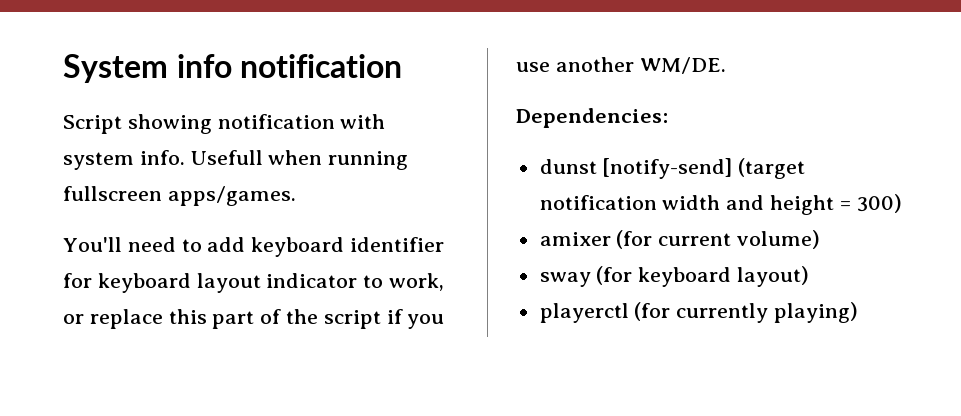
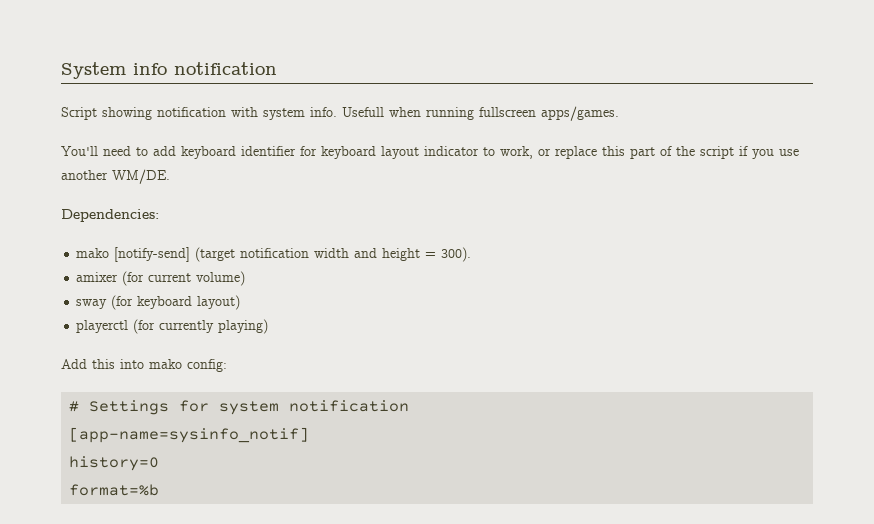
- dunst [notify-send] (target notification width and height = 300)
+ mako [notify-send] (target notification width and height = 300).
+ Add this into mako config:
+ # Settings for system notification
+ [app-name=sysinfo_notif]
+ history=0
+ format=%b

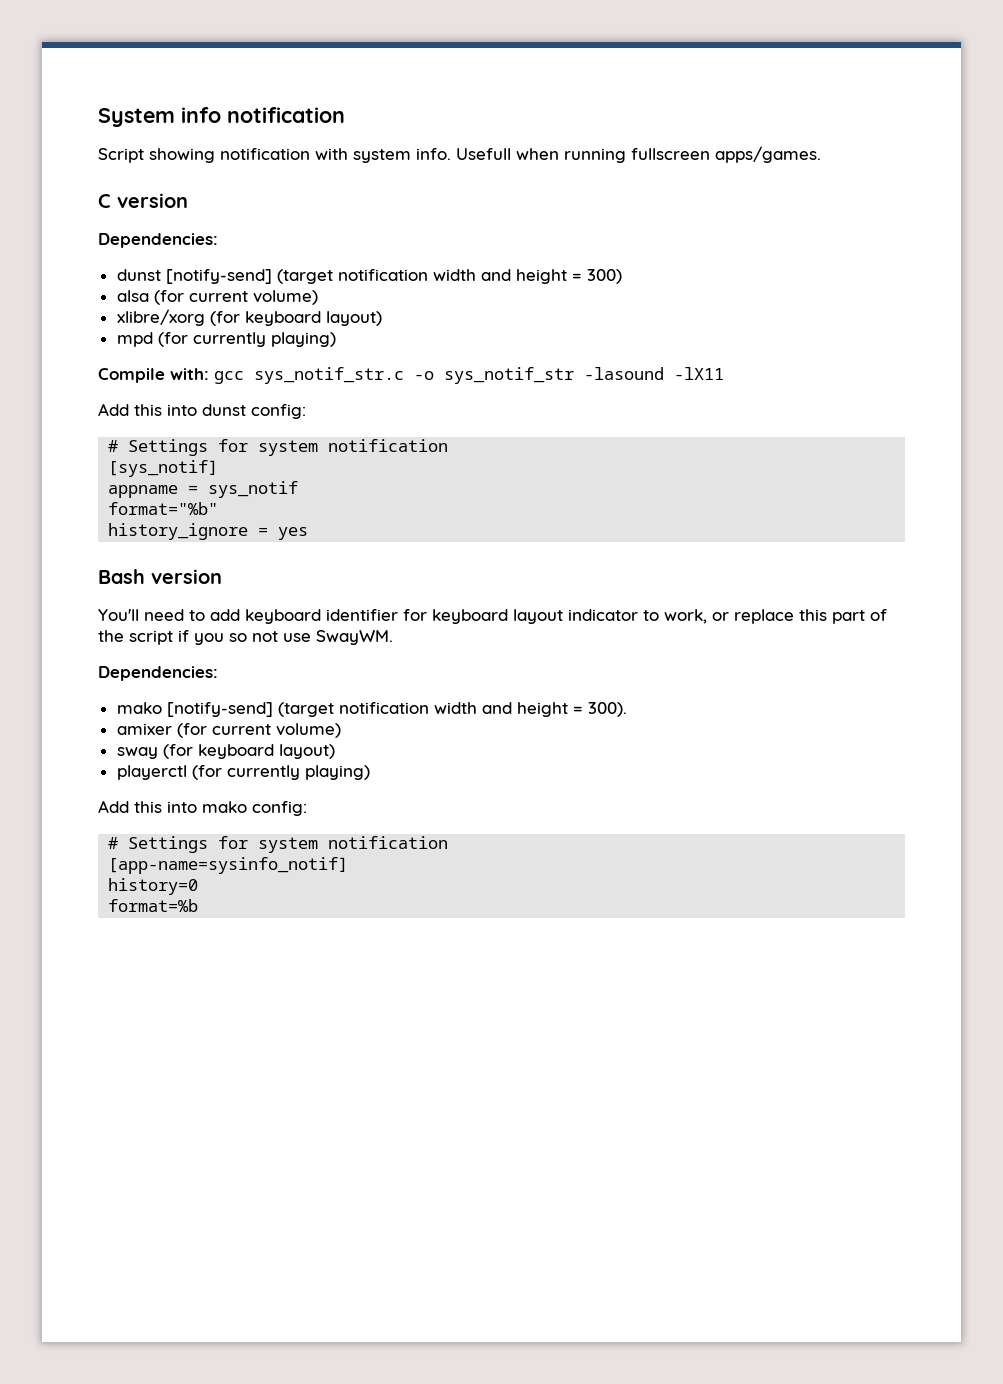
+ C version
+ Dependencies:
+ dunst [notify-send] (target notification width and height = 300)
+ alsa (for current volume)
+ xlibre/xorg (for keyboard layout)
+ mpd (for currently playing)
+ Compile with: gcc sys_notif_str.c -o sys_notif_str -lasound -lX11
+ Add this into dunst config:
+ # Settings for system notification
+ [sys_notif]
+ appname = sys_notif
+ format="%b"
+ history_ignore = yes
+ Bash version
- You'll need to add keyboard identifier for keyboard layout indicator to work, or replace this part of the script if you use another WM/DE.
+ You'll need to add keyboard identifier for keyboard layout indicator to work, or replace this part of the script if you so not use SwayWM.

